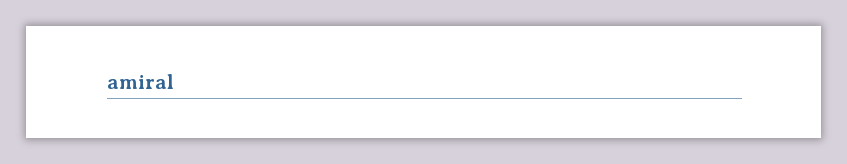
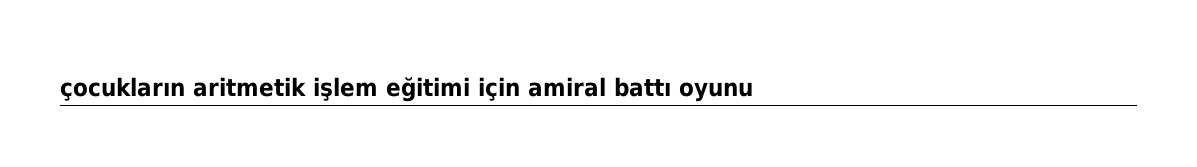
- amiral
+ çocukların aritmetik işlem eğitimi için amiral battı oyunu

